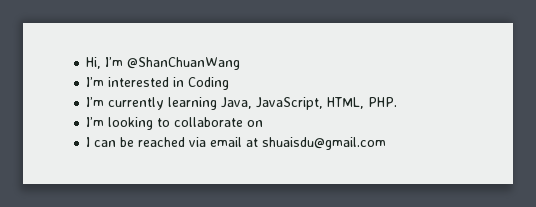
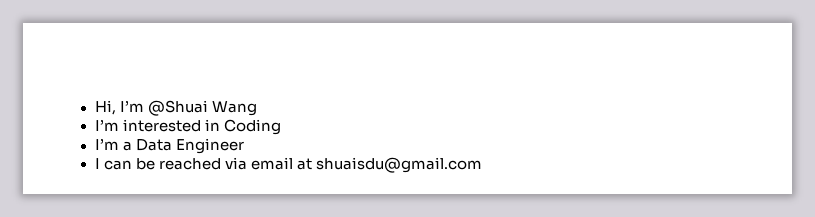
- Hi, I’m @ShanChuanWang
+ Hi, I’m @Shuai Wang
- I’m currently learning Java, JavaScript, HTML, PHP.
- I’m looking to collaborate on
+ I’m a Data Engineer

